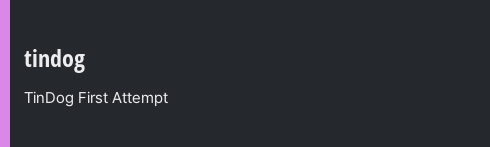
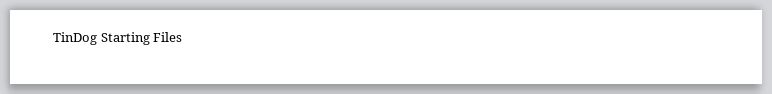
- tindog
- TinDog First Attempt
+ TinDog Starting Files

